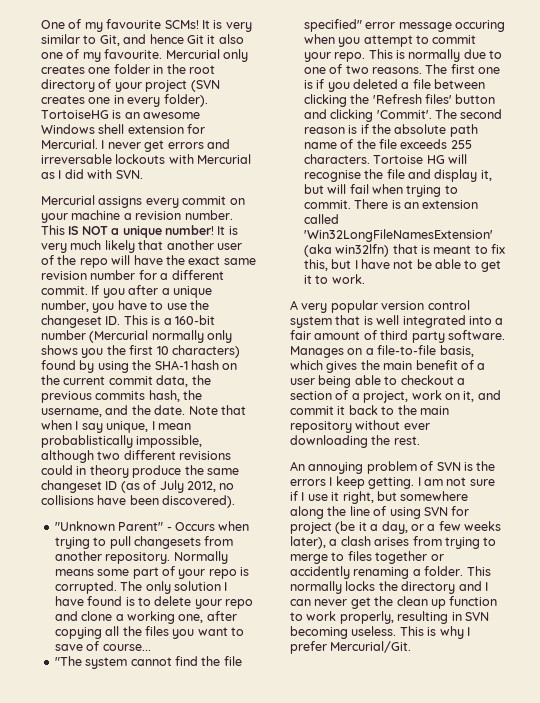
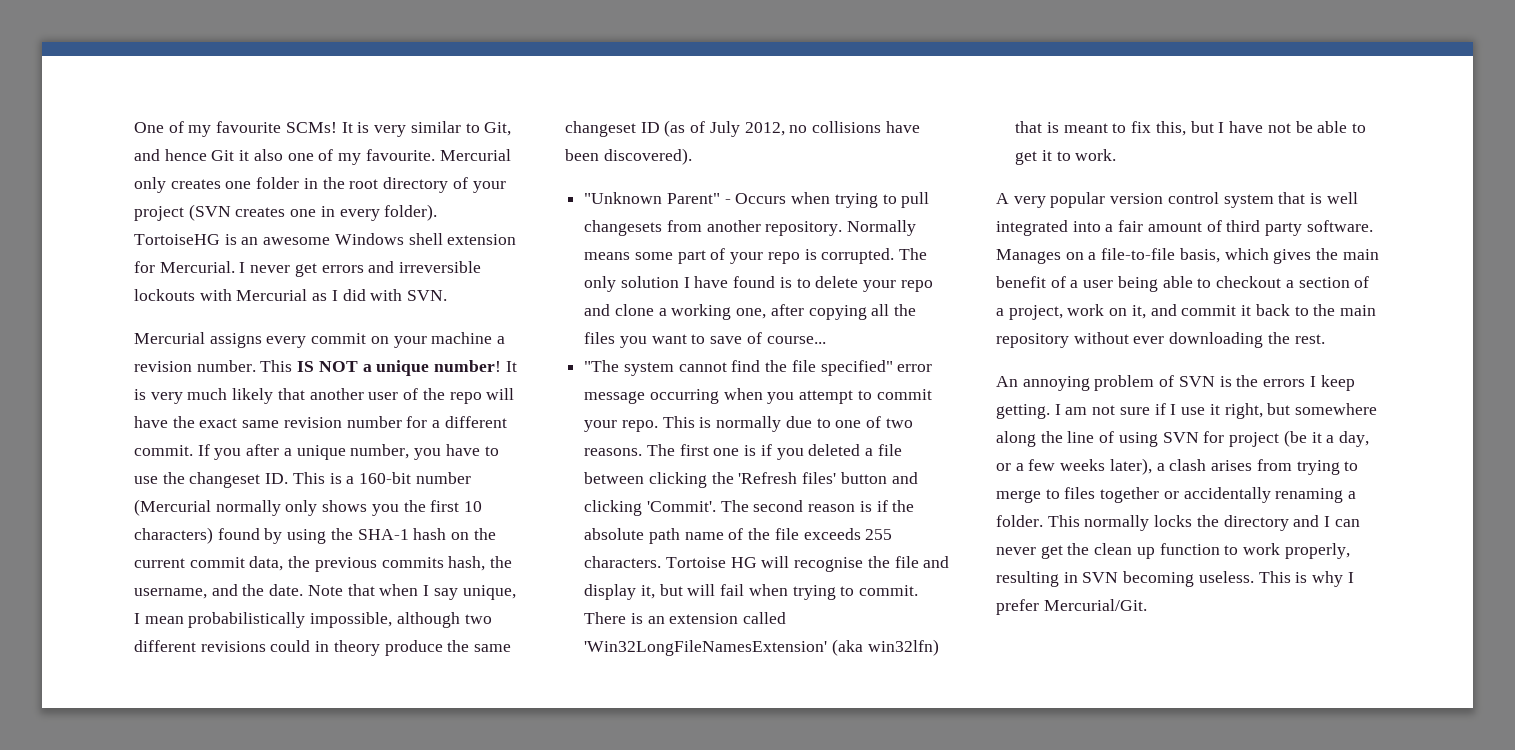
- I never get errors and irreversable lockouts with Mercurial as I did with SVN.
+ I never get errors and irreversible lockouts with Mercurial as I did with SVN.
- Note that when I say unique, I mean probablistically impossible, although two different revisions could in theory produce the same changeset ID (as of July 2012, no collisions have been discovered).
+ Note that when I say unique, I mean probabilistically impossible, although two different revisions could in theory produce the same changeset ID (as of July 2012, no collisions have been discovered).
- "The system cannot find the file specified" error message occuring when you attempt to commit your repo.
+ "The system cannot find the file specified" error message occurring when you attempt to commit your repo.
- I am not sure if I use it right, but somewhere along the line of using SVN for project (be it a day, or a few weeks later), a clash arises from trying to merge to files together or accidently renaming a folder.
+ I am not sure if I use it right, but somewhere along the line of using SVN for project (be it a day, or a few weeks later), a clash arises from trying to merge to files together or accidentally renaming a folder.

